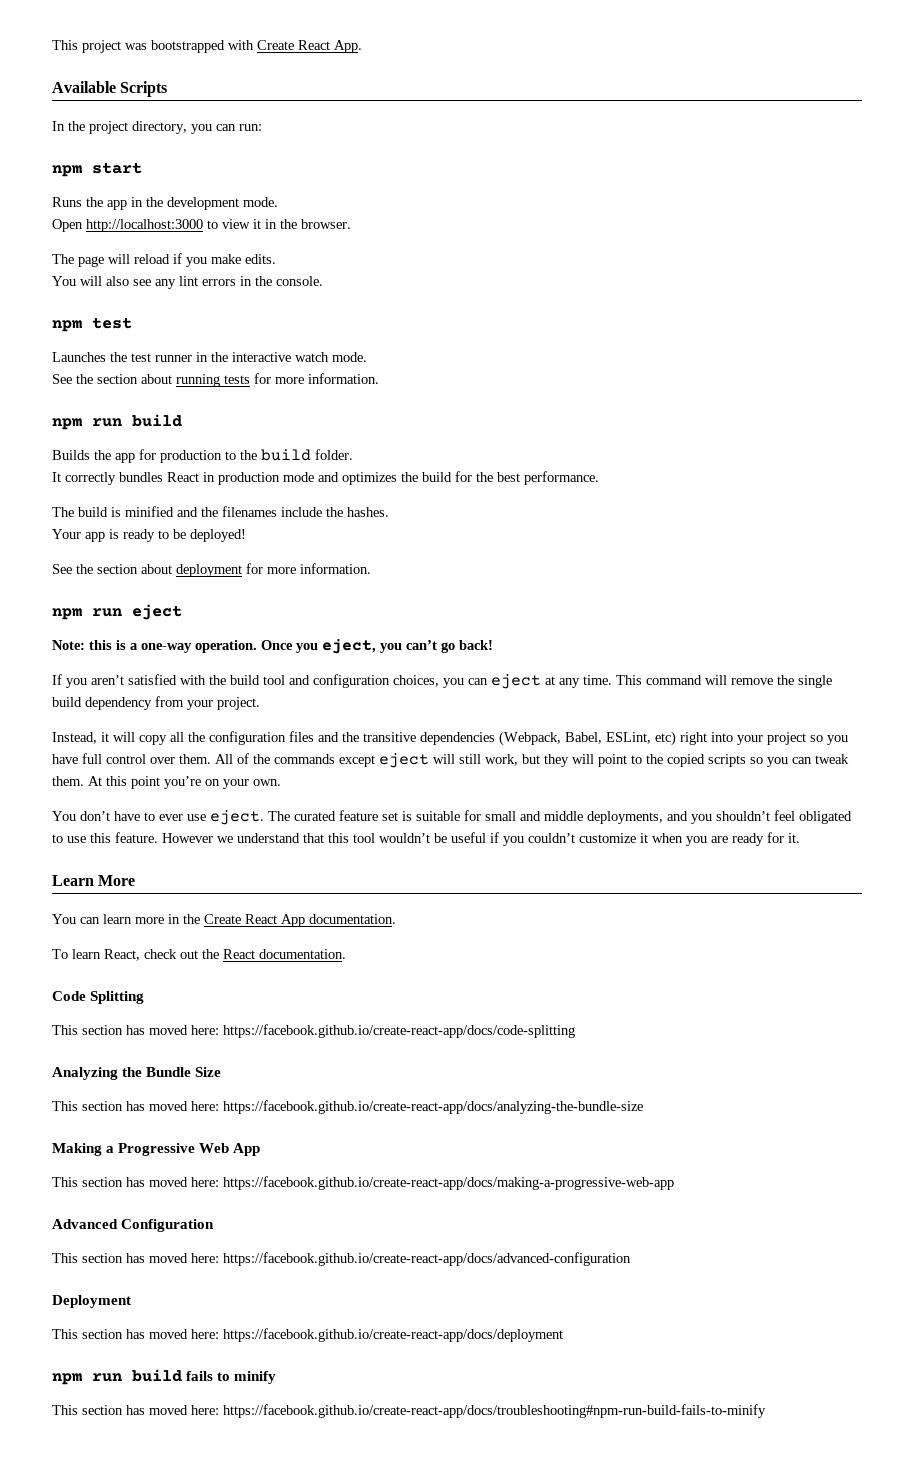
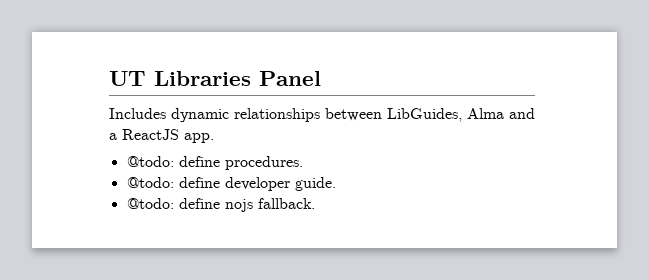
- This project was bootstrapped with Create React App.
- Available Scripts
- In the project directory, you can run:
- npm start
- Runs the app in the development mode.
- Open http://localhost:3000 to view it in the browser.
- The page will reload if you make edits.
- You will also see any lint errors in the console.
- npm test
- Launches the test runner in the interactive watch mode.
- See the section about running tests for more information.
- npm run build
- Builds the app for production to the build folder.
- It correctly bundles React in production mode and optimizes the build for the best performance.
- The build is minified and the filenames include the hashes.
- Your app is ready to be deployed!
- See the section about deployment for more information.
- npm run eject
- Note: this is a one-way operation. Once you eject, you can’t go back!
- If you aren’t satisfied with the build tool and configuration choices, you can eject at any time. This command will remove the single build dependency from your project.
- Instead, it will copy all the configuration files and the transitive dependencies (Webpack, Babel, ESLint, etc) right into your project so you have full control over them. All of the commands except eject will still work, but they will point to the copied scripts so you can tweak them. At this point you’re on your own.
- You don’t have to ever use eject. The curated feature set is suitable for small and middle deployments, and you shouldn’t feel obligated to use this feature. However we understand that this tool wouldn’t be useful if you couldn’t customize it when you are ready for it.
- Learn More
- You can learn more in the Create React App documentation.
- To learn React, check out the React documentation.
- Code Splitting
- This section has moved here: https://facebook.github.io/create-react-app/docs/code-splitting
- Analyzing the Bundle Size
- This section has moved here: https://facebook.github.io/create-react-app/docs/analyzing-the-bundle-size
- Making a Progressive Web App
- This section has moved here: https://facebook.github.io/create-react-app/docs/making-a-progressive-web-app
- Advanced Configuration
- This section has moved here: https://facebook.github.io/create-react-app/docs/advanced-configuration
- Deployment
- This section has moved here: https://facebook.github.io/create-react-app/docs/deployment
- npm run build fails to minify
- This section has moved here: https://facebook.github.io/create-react-app/docs/troubleshooting#npm-run-build-fails-to-minify
+ UT Libraries Panel
+ Includes dynamic relationships between LibGuides, Alma and a ReactJS app.
+ @todo: define procedures.
+ @todo: define developer guide.
+ @todo: define nojs fallback.

